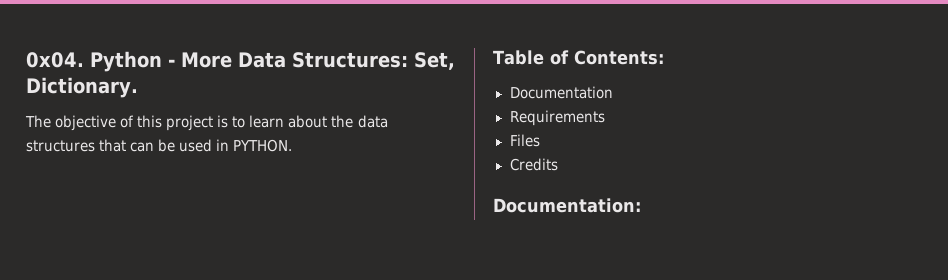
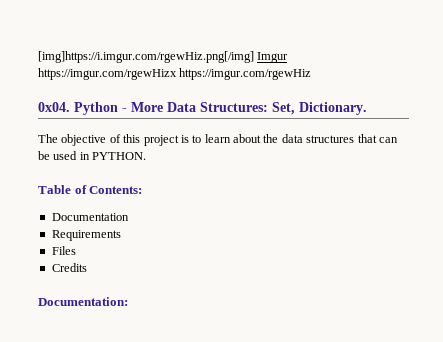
+ [img]https://i.imgur.com/rgewHiz.png[/img] Imgur https://imgur.com/rgewHizx https://imgur.com/rgewHiz

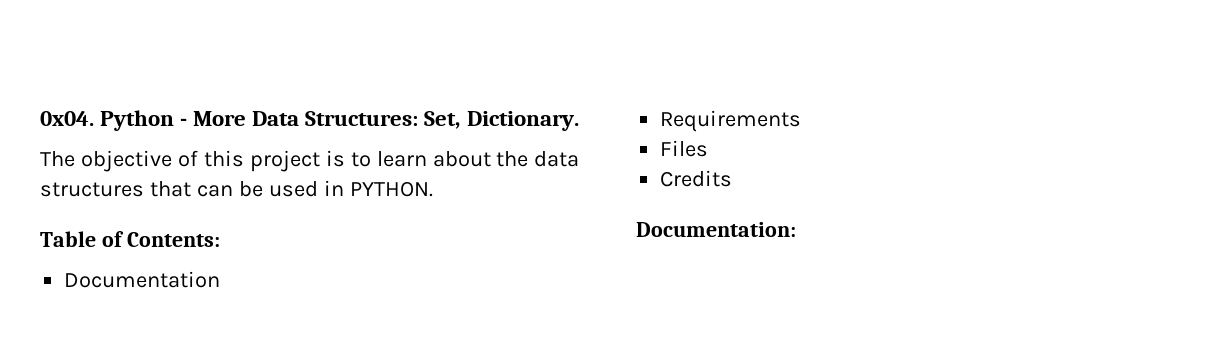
- [img]https://i.imgur.com/rgewHiz.png[/img] Imgur https://imgur.com/rgewHizx https://imgur.com/rgewHiz

